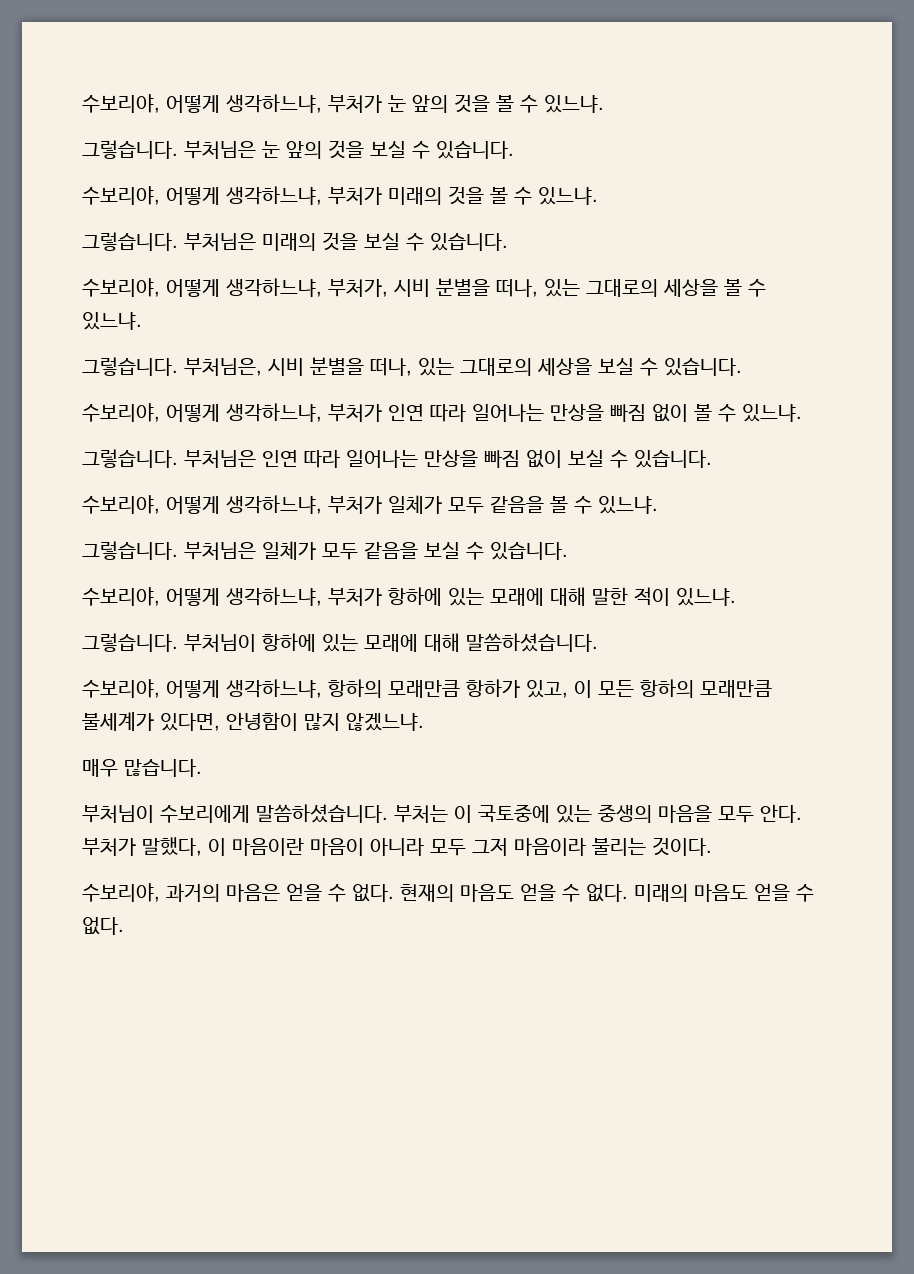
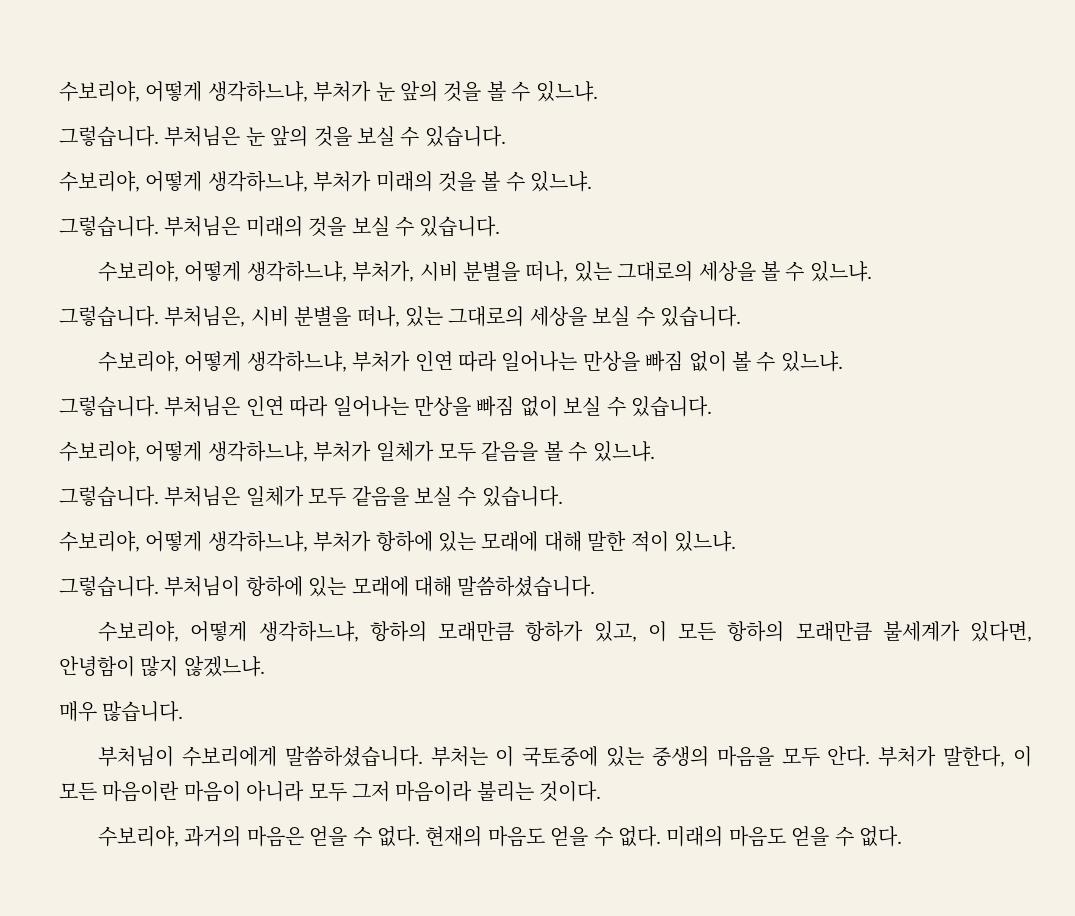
- 부처가 말했다, 이 마음이란 마음이 아니라 모두 그저 마음이라 불리는 것이다.
+ 부처가 말한다, 이 모든 마음이란 마음이 아니라 모두 그저 마음이라 불리는 것이다.

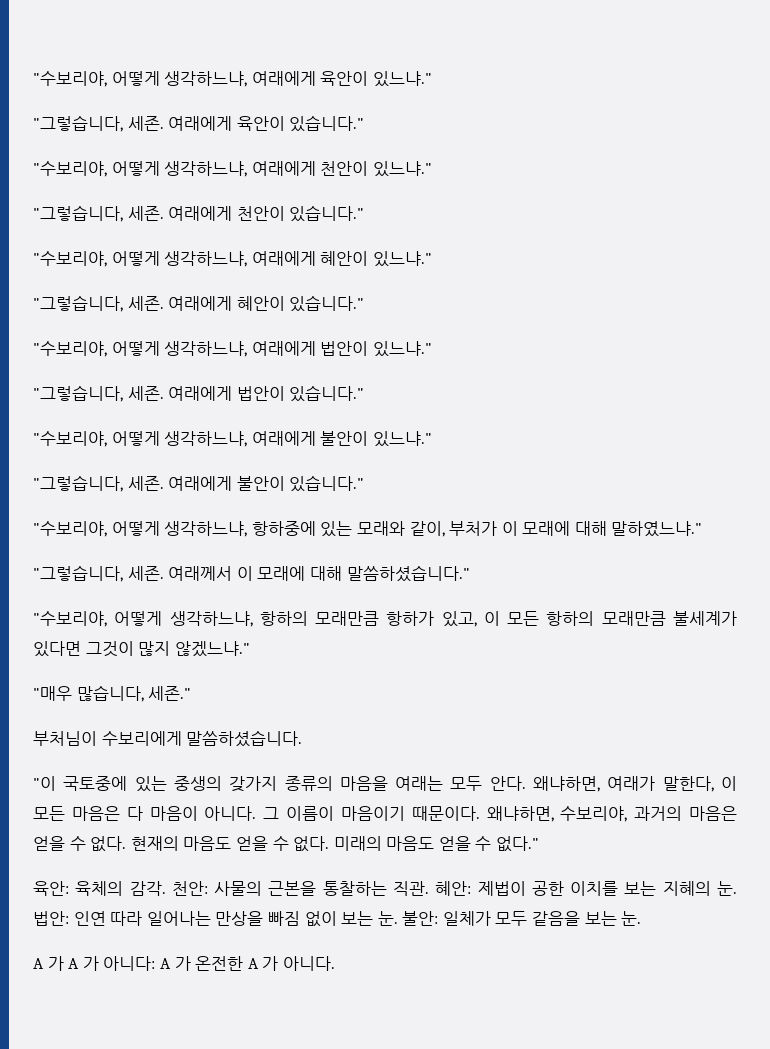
- 수보리야, 어떻게 생각하느냐, 부처가 눈 앞의 것을 볼 수 있느냐.
- 그렇습니다. 부처님은 눈 앞의 것을 보실 수 있습니다.
- 수보리야, 어떻게 생각하느냐, 부처가 미래의 것을 볼 수 있느냐.
- 그렇습니다. 부처님은 미래의 것을 보실 수 있습니다.
- 수보리야, 어떻게 생각하느냐, 부처가, 시비 분별을 떠나, 있는 그대로의 세상을 볼 수 있느냐.
- 그렇습니다. 부처님은, 시비 분별을 떠나, 있는 그대로의 세상을 보실 수 있습니다.
- 수보리야, 어떻게 생각하느냐, 부처가 인연 따라 일어나는 만상을 빠짐 없이 볼 수 있느냐.
- 그렇습니다. 부처님은 인연 따라 일어나는 만상을 빠짐 없이 보실 수 있습니다.
- 수보리야, 어떻게 생각하느냐, 부처가 일체가 모두 같음을 볼 수 있느냐.
- 그렇습니다. 부처님은 일체가 모두 같음을 보실 수 있습니다.
- 수보리야, 어떻게 생각하느냐, 부처가 항하에 있는 모래에 대해 말한 적이 있느냐.
- 그렇습니다. 부처님이 항하에 있는 모래에 대해 말씀하셨습니다.
- 수보리야, 어떻게 생각하느냐, 항하의 모래만큼 항하가 있고, 이 모든 항하의 모래만큼 불세계가 있다면, 안녕함이 많지 않겠느냐.
- 매우 많습니다.
+ "수보리야, 어떻게 생각하느냐, 여래에게 육안이 있느냐."
+ "그렇습니다, 세존. 여래에게 육안이 있습니다."
+ "수보리야, 어떻게 생각하느냐, 여래에게 천안이 있느냐."
+ "그렇습니다, 세존. 여래에게 천안이 있습니다."
+ "수보리야, 어떻게 생각하느냐, 여래에게 혜안이 있느냐."
+ "그렇습니다, 세존. 여래에게 혜안이 있습니다."
+ "수보리야, 어떻게 생각하느냐, 여래에게 법안이 있느냐."
+ "그렇습니다, 세존. 여래에게 법안이 있습니다."
+ "수보리야, 어떻게 생각하느냐, 여래에게 불안이 있느냐."
+ "그렇습니다, 세존. 여래에게 불안이 있습니다."
+ "수보리야, 어떻게 생각하느냐, 항하중에 있는 모래와 같이, 부처가 이 모래에 대해 말하였느냐."
+ "그렇습니다, 세존. 여래께서 이 모래에 대해 말씀하셨습니다."
+ "수보리야, 어떻게 생각하느냐, 항하의 모래만큼 항하가 있고, 이 모든 항하의 모래만큼 불세계가 있다면 그것이 많지 않겠느냐."
+ "매우 많습니다, 세존."
- 부처님이 수보리에게 말씀하셨습니다. 부처는 이 국토중에 있는 중생의 마음을 모두 안다. 부처가 말한다, 이 모든 마음이란 마음이 아니라 모두 그저 마음이라 불리는 것이다.
- 수보리야, 과거의 마음은 얻을 수 없다.
+ 부처님이 수보리에게 말씀하셨습니다.
+ "이 국토중에 있는 중생의 갖가지 종류의 마음을 여래는 모두 안다. 왜냐하면, 여래가 말한다, 이 모든 마음은 다 마음이 아니다. 그 이름이 마음이기 때문이다. 왜냐하면, 수보리야, 과거의 마음은 얻을 수 없다.
- 미래의 마음도 얻을 수 없다.
+ 미래의 마음도 얻을 수 없다."
+ 육안: 육체의 감각. 천안: 사물의 근본을 통찰하는 직관. 혜안: 제법이 공한 이치를 보는 지혜의 눈. 법안: 인연 따라 일어나는 만상을 빠짐 없이 보는 눈. 불안: 일체가 모두 같음을 보는 눈.
+ A 가 A 가 아니다: A 가 온전한 A 가 아니다.

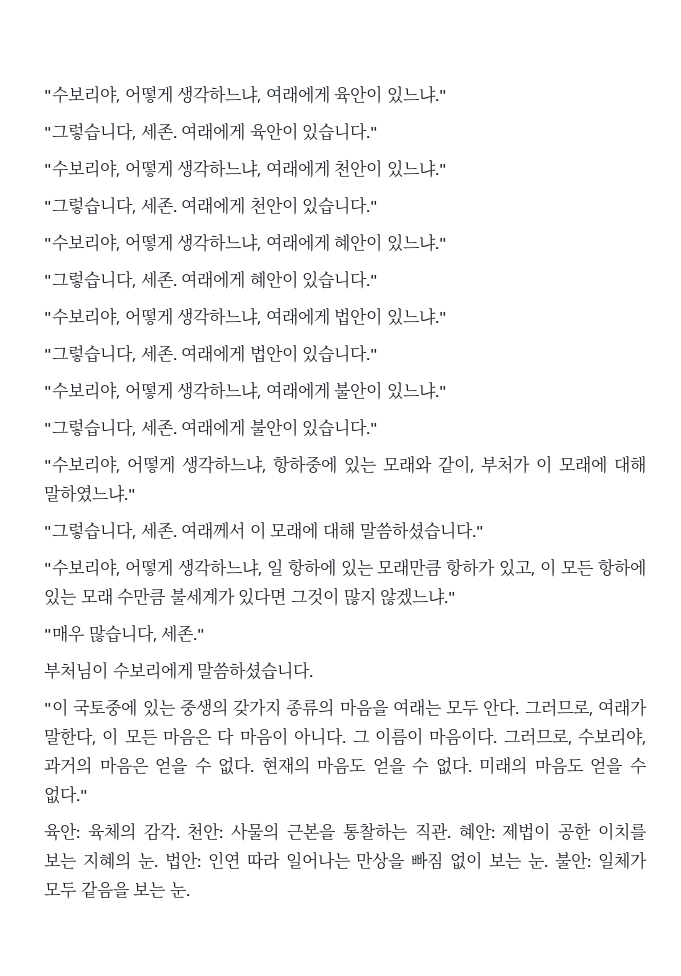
- "수보리야, 어떻게 생각하느냐, 항하의 모래만큼 항하가 있고, 이 모든 항하의 모래만큼 불세계가 있다면 그것이 많지 않겠느냐."
+ "수보리야, 어떻게 생각하느냐, 일 항하에 있는 모래만큼 항하가 있고, 이 모든 항하에 있는 모래 수만큼 불세계가 있다면 그것이 많지 않겠느냐."
- 왜냐하면, 여래가 말한다, 이 모든 마음은 다 마음이 아니다.
+ 그러므로, 여래가 말한다, 이 모든 마음은 다 마음이 아니다.
- 그 이름이 마음이기 때문이다. 왜냐하면, 수보리야, 과거의 마음은 얻을 수 없다.
+ 그 이름이 마음이다. 그러므로, 수보리야, 과거의 마음은 얻을 수 없다.
- A 가 A 가 아니다: A 가 온전한 A 가 아니다.

